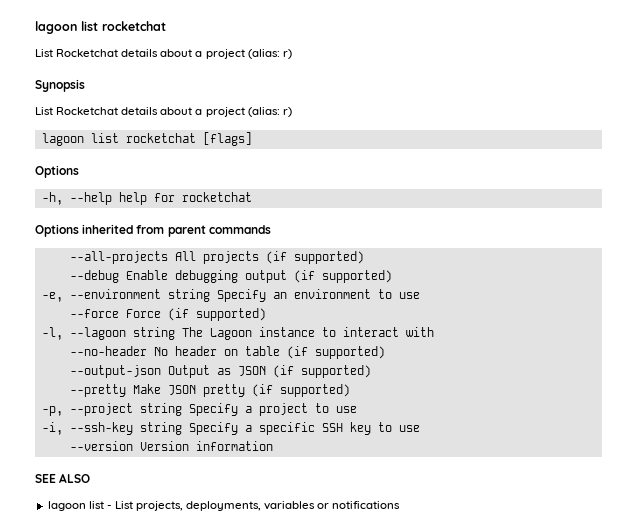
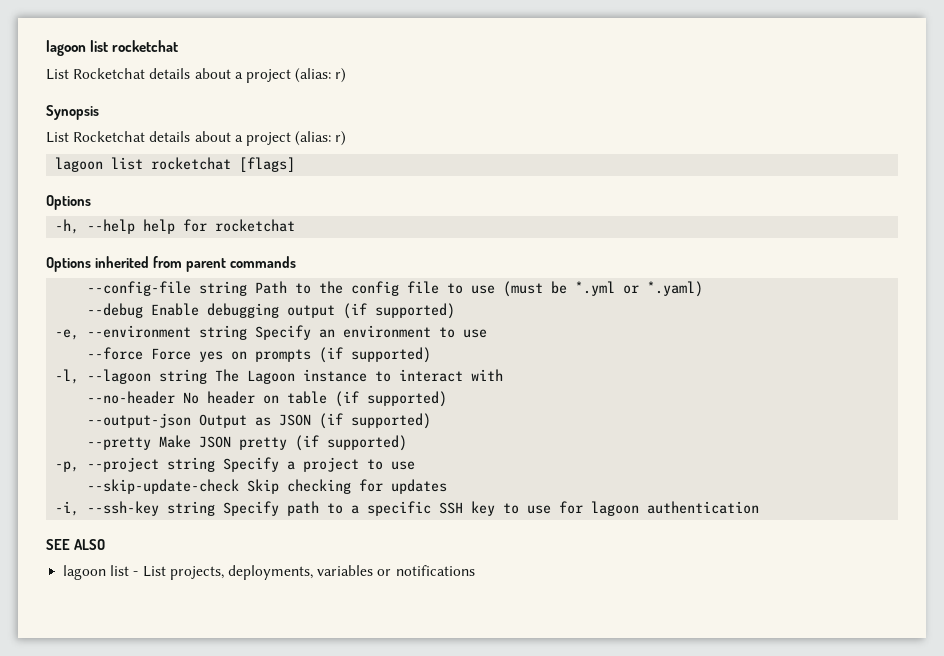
- --all-projects All projects (if supported)
+ --config-file string Path to the config file to use (must be *.yml or *.yaml)
- --force Force (if supported)
+ --force Force yes on prompts (if supported)
+ --skip-update-check Skip checking for updates
- -i, --ssh-key string Specify a specific SSH key to use
- --version Version information
+ -i, --ssh-key string Specify path to a specific SSH key to use for lagoon authentication

